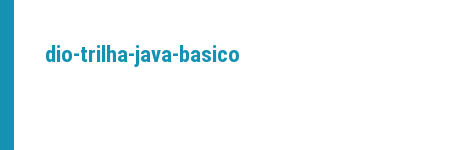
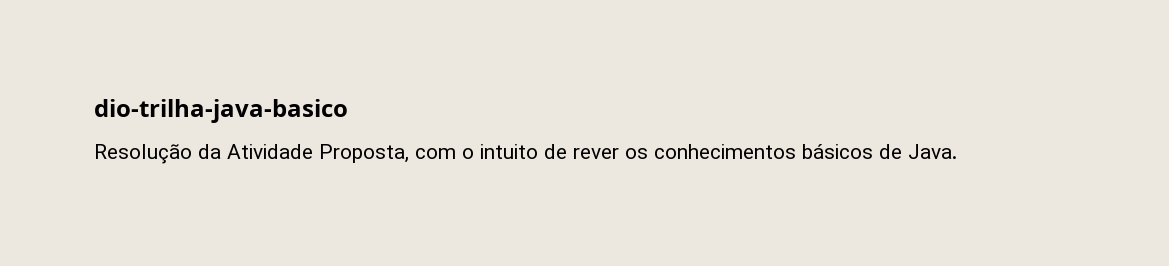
+ Resolução da Atividade Proposta, com o intuito de rever os conhecimentos básicos de Java.

